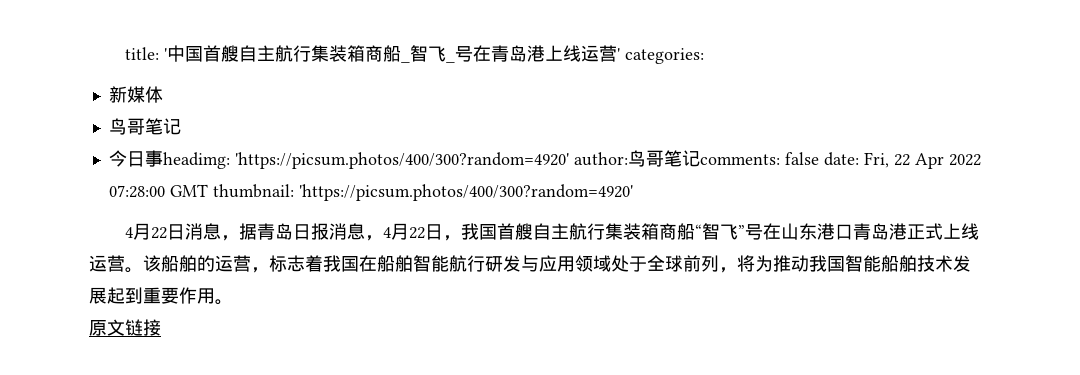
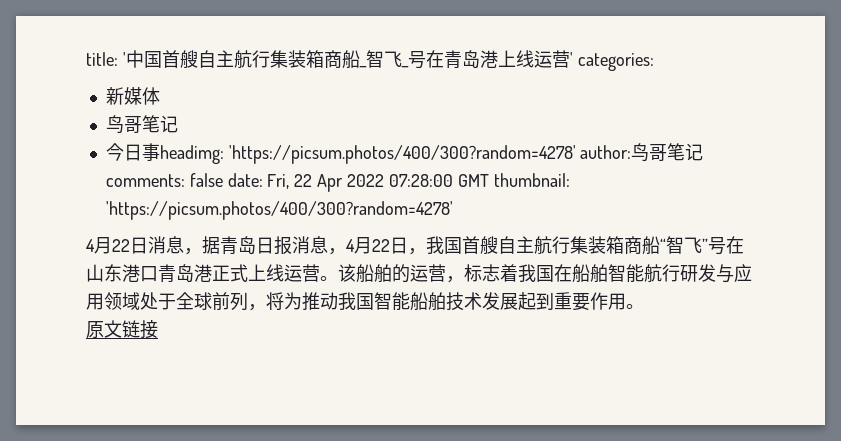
- 今日事headimg: 'https://picsum.photos/400/300?random=4920' author:鸟哥笔记comments: false date: Fri, 22 Apr 2022 07:28:00 GMT thumbnail: 'https://picsum.photos/400/300?random=4920'
+ 今日事headimg: 'https://picsum.photos/400/300?random=4278' author:鸟哥笔记comments: false date: Fri, 22 Apr 2022 07:28:00 GMT thumbnail: 'https://picsum.photos/400/300?random=4278'

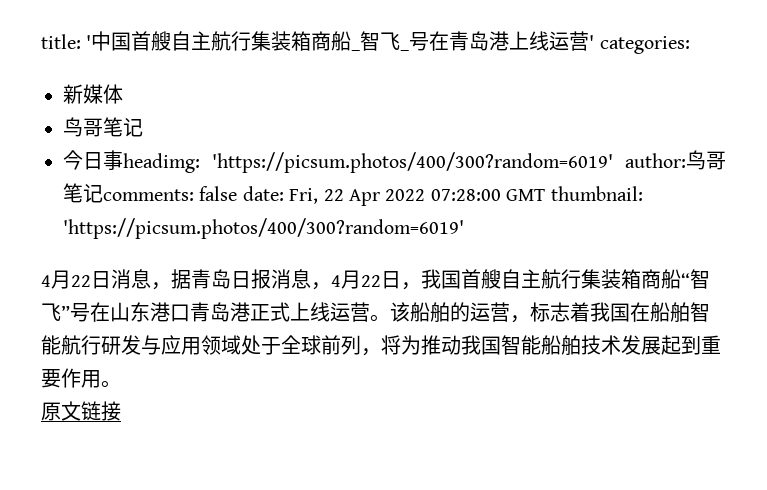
- 今日事headimg: 'https://picsum.photos/400/300?random=4278' author:鸟哥笔记comments: false date: Fri, 22 Apr 2022 07:28:00 GMT thumbnail: 'https://picsum.photos/400/300?random=4278'
+ 今日事headimg: 'https://picsum.photos/400/300?random=6019' author:鸟哥笔记comments: false date: Fri, 22 Apr 2022 07:28:00 GMT thumbnail: 'https://picsum.photos/400/300?random=6019'

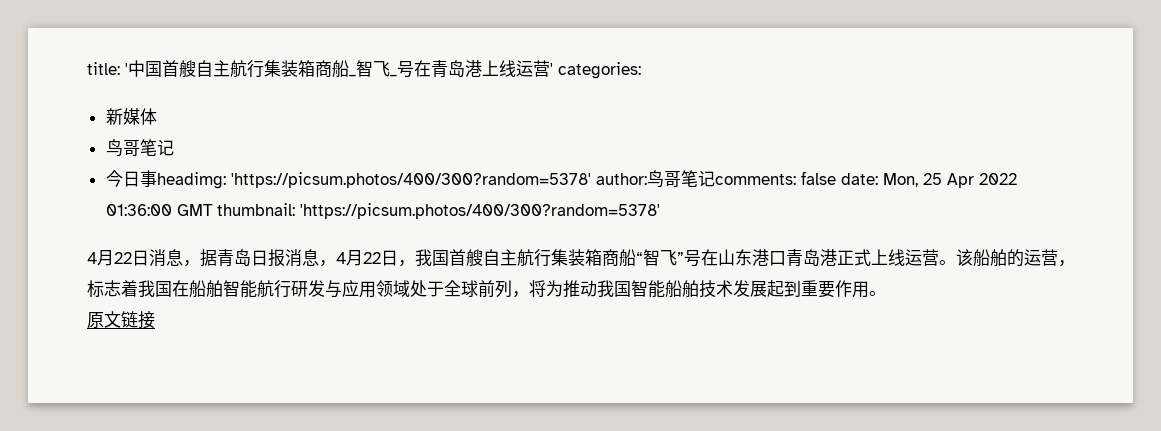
- 今日事headimg: 'https://picsum.photos/400/300?random=6019' author:鸟哥笔记comments: false date: Fri, 22 Apr 2022 07:28:00 GMT thumbnail: 'https://picsum.photos/400/300?random=6019'
+ 今日事headimg: 'https://picsum.photos/400/300?random=5378' author:鸟哥笔记comments: false date: Mon, 25 Apr 2022 01:36:00 GMT thumbnail: 'https://picsum.photos/400/300?random=5378'

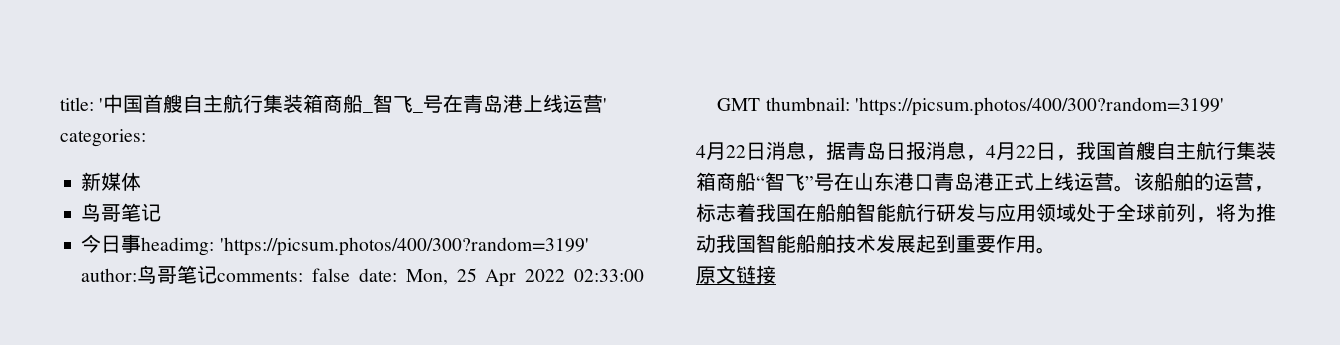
- 今日事headimg: 'https://picsum.photos/400/300?random=5378' author:鸟哥笔记comments: false date: Mon, 25 Apr 2022 01:36:00 GMT thumbnail: 'https://picsum.photos/400/300?random=5378'
+ 今日事headimg: 'https://picsum.photos/400/300?random=3199' author:鸟哥笔记comments: false date: Mon, 25 Apr 2022 02:33:00 GMT thumbnail: 'https://picsum.photos/400/300?random=3199'

